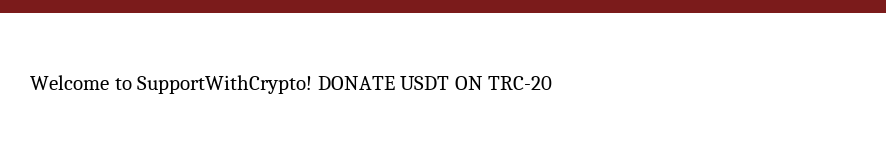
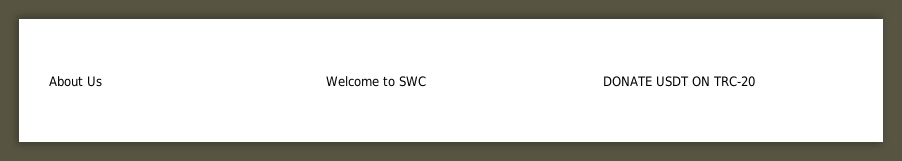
+ About Us
- Welcome to SupportWithCrypto! DONATE USDT ON TRC-20
+ Welcome to SWC
+ DONATE USDT ON TRC-20

